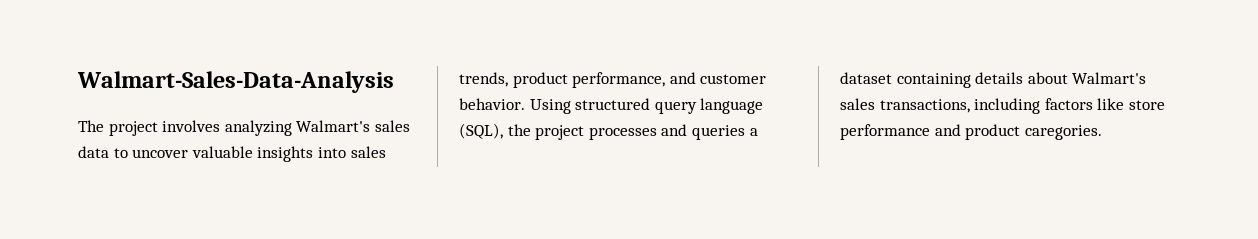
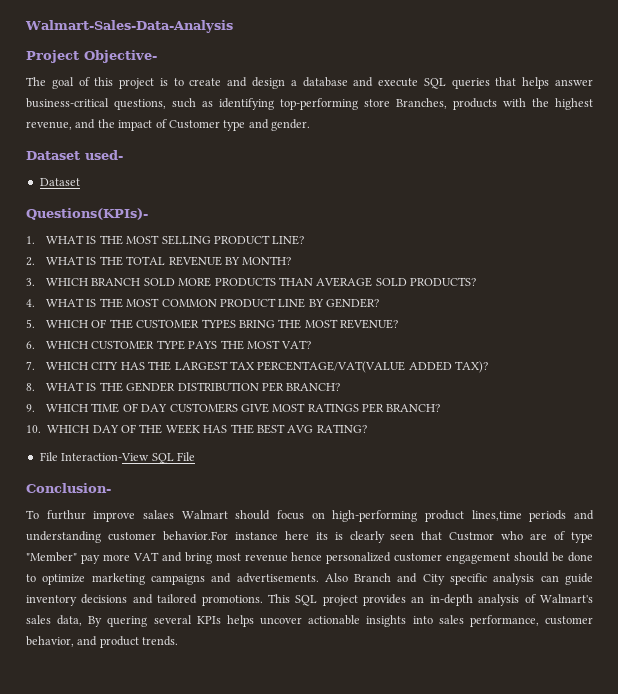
+ Project Objective-
- The project involves analyzing Walmart's sales data to uncover valuable insights into sales trends, product performance, and customer behavior. Using structured query language (SQL), the project processes and queries a dataset containing details about Walmart's sales transactions, including factors like store performance and product caregories.
+ The goal of this project is to create and design a database and execute SQL queries that helps answer business-critical questions, such as identifying top-performing store Branches, products with the highest revenue, and the impact of Customer type and gender.
+ Dataset used-
+ Dataset
+ Questions(KPIs)-
+ 1. WHAT IS THE MOST SELLING PRODUCT LINE?
+ 2. WHAT IS THE TOTAL REVENUE BY MONTH?
+ 3. WHICH BRANCH SOLD MORE PRODUCTS THAN AVERAGE SOLD PRODUCTS?
+ 4. WHAT IS THE MOST COMMON PRODUCT LINE BY GENDER?
+ 5. WHICH OF THE CUSTOMER TYPES BRING THE MOST REVENUE?
+ 6. WHICH CUSTOMER TYPE PAYS THE MOST VAT?
+ 7. WHICH CITY HAS THE LARGEST TAX PERCENTAGE/VAT(VALUE ADDED TAX)?
+ 8. WHAT IS THE GENDER DISTRIBUTION PER BRANCH?
+ 9. WHICH TIME OF DAY CUSTOMERS GIVE MOST RATINGS PER BRANCH?
+ 10. WHICH DAY OF THE WEEK HAS THE BEST AVG RATING?
+ File Interaction-View SQL File
+ Conclusion-
+ To furthur improve salaes Walmart should focus on high-performing product lines,time periods and understanding customer behavior.For instance here its is clearly seen that Custmor who are of type "Member" pay more VAT and bring most revenue hence personalized customer engagement should be done to optimize marketing campaigns and advertisements. Also Branch and City specific analysis can guide inventory decisions and tailored promotions. This SQL project provides an in-depth analysis of Walmart's sales data, By quering several KPIs helps uncover actionable insights into sales performance, customer behavior, and product trends.

